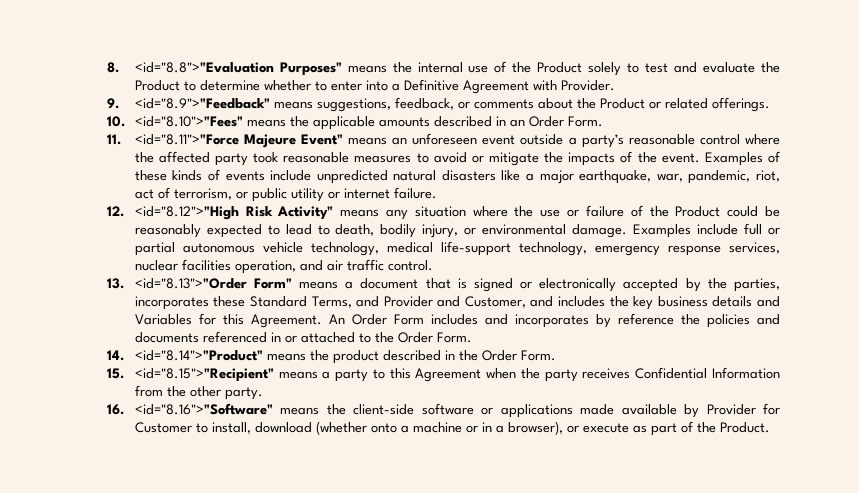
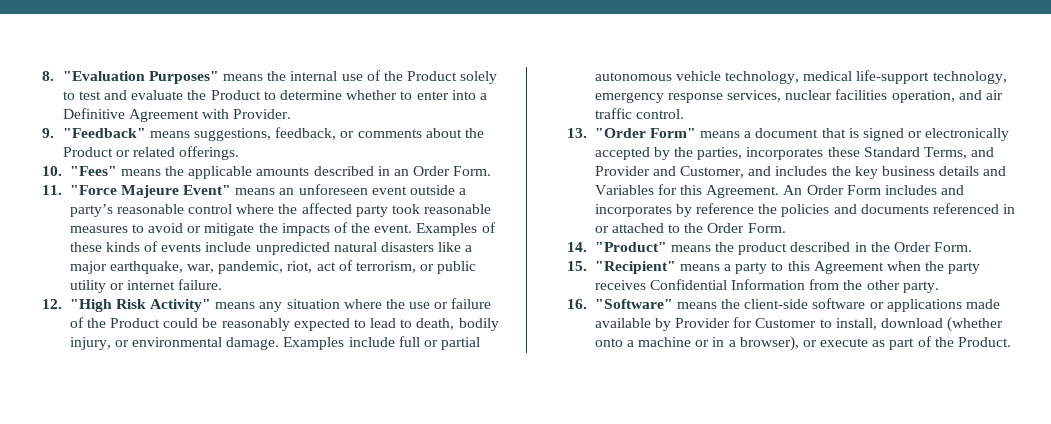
- 8. <id="8.8">"Evaluation Purposes" means the internal use of the Product solely to test and evaluate the Product to determine whether to enter into a Definitive Agreement with Provider.
+ 8. "Evaluation Purposes" means the internal use of the Product solely to test and evaluate the Product to determine whether to enter into a Definitive Agreement with Provider.
- 9. <id="8.9">"Feedback" means suggestions, feedback, or comments about the Product or related offerings.
+ 9. "Feedback" means suggestions, feedback, or comments about the Product or related offerings.
- 10. <id="8.10">"Fees" means the applicable amounts described in an Order Form.
+ 10. "Fees" means the applicable amounts described in an Order Form.
- 11. <id="8.11">"Force Majeure Event" means an unforeseen event outside a party’s reasonable control where the affected party took reasonable measures to avoid or mitigate the impacts of the event.
+ 11. "Force Majeure Event" means an unforeseen event outside a party’s reasonable control where the affected party took reasonable measures to avoid or mitigate the impacts of the event.
- 12. <id="8.12">"High Risk Activity" means any situation where the use or failure of the Product could be reasonably expected to lead to death, bodily injury, or environmental damage.
+ 12. "High Risk Activity" means any situation where the use or failure of the Product could be reasonably expected to lead to death, bodily injury, or environmental damage.
- 13. <id="8.13">"Order Form" means a document that is signed or electronically accepted by the parties, incorporates these Standard Terms, and Provider and Customer, and includes the key business details and Variables for this Agreement.
+ 13. "Order Form" means a document that is signed or electronically accepted by the parties, incorporates these Standard Terms, and Provider and Customer, and includes the key business details and Variables for this Agreement.
- 14. <id="8.14">"Product" means the product described in the Order Form.
+ 14. "Product" means the product described in the Order Form.
- 15. <id="8.15">"Recipient" means a party to this Agreement when the party receives Confidential Information from the other party.
+ 15. "Recipient" means a party to this Agreement when the party receives Confidential Information from the other party.
- 16. <id="8.16">"Software" means the client-side software or applications made available by Provider for Customer to install, download (whether onto a machine or in a browser), or execute as part of the Product.
+ 16. "Software" means the client-side software or applications made available by Provider for Customer to install, download (whether onto a machine or in a browser), or execute as part of the Product.

